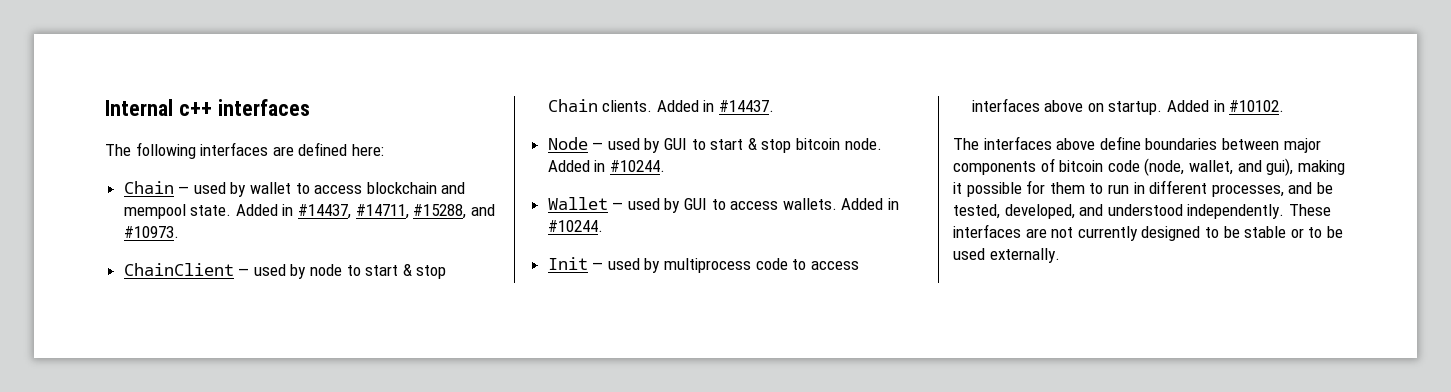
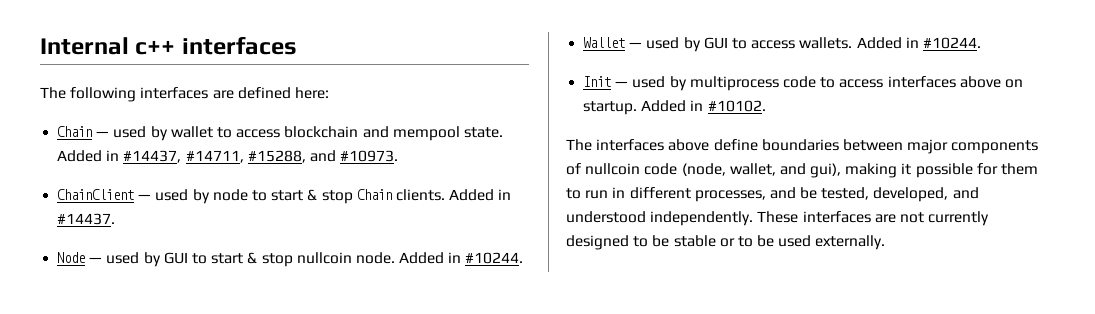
- Node — used by GUI to start & stop bitcoin node.
+ Node — used by GUI to start & stop nullcoin node.
- The interfaces above define boundaries between major components of bitcoin code (node, wallet, and gui), making it possible for them to run in different processes, and be tested, developed, and understood independently.
+ The interfaces above define boundaries between major components of nullcoin code (node, wallet, and gui), making it possible for them to run in different processes, and be tested, developed, and understood independently.

